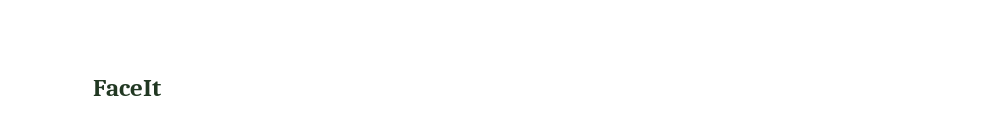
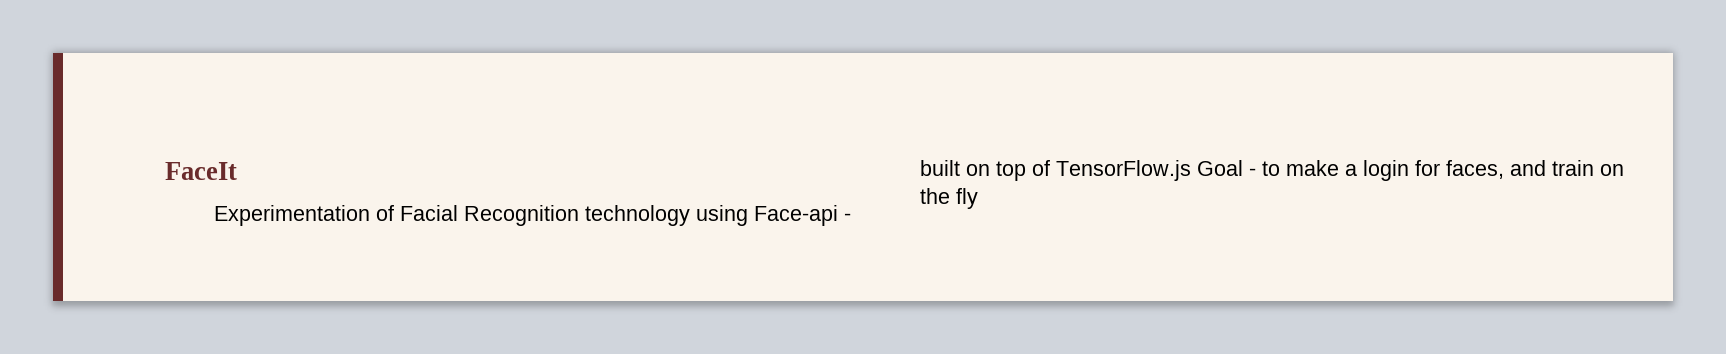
+ Experimentation of Facial Recognition technology using Face-api - built on top of TensorFlow.js Goal - to make a login for faces, and train on the fly

